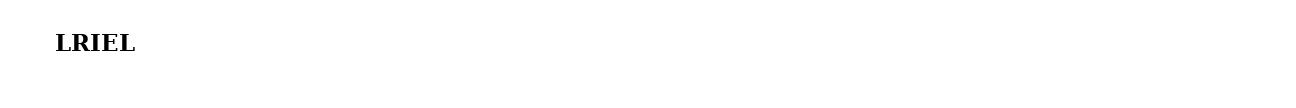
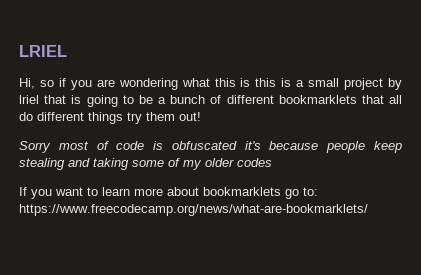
+ Hi, so if you are wondering what this is this is a small project by lriel that is going to be a bunch of different bookmarklets that all do different things try them out!
+ Sorry most of code is obfuscated it's because people keep stealing and taking some of my older codes
+ If you want to learn more about bookmarklets go to: https://www.freecodecamp.org/news/what-are-bookmarklets/

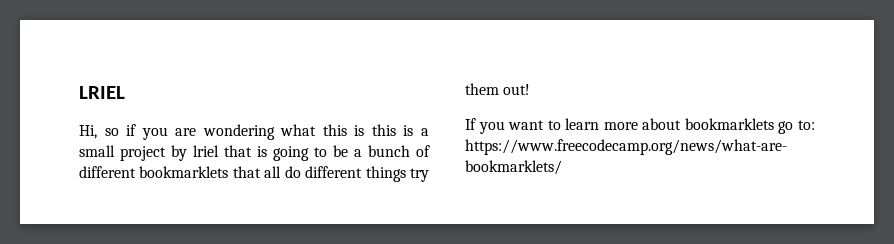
- Sorry most of code is obfuscated it's because people keep stealing and taking some of my older codes

